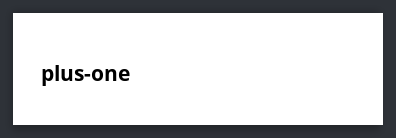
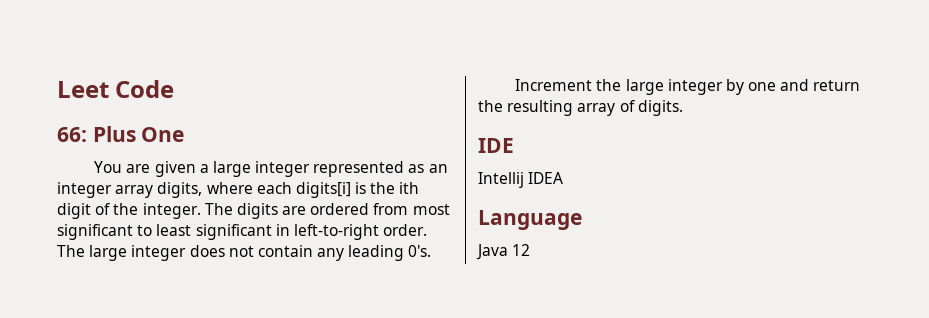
- plus-one
+ Leet Code
+ 66: Plus One
+ You are given a large integer represented as an integer array digits, where each digits[i] is the ith digit of the integer. The digits are ordered from most significant to least significant in left-to-right order. The large integer does not contain any leading 0's.
+ Increment the large integer by one and return the resulting array of digits.
+ IDE
+ Intellij IDEA
+ Language
+ Java 12

